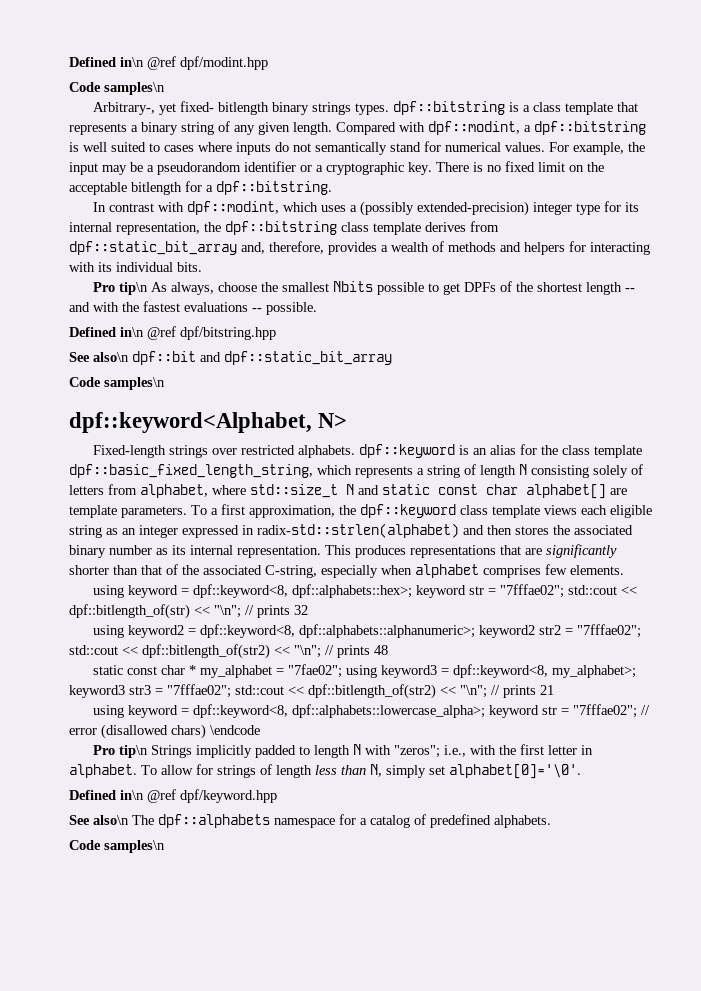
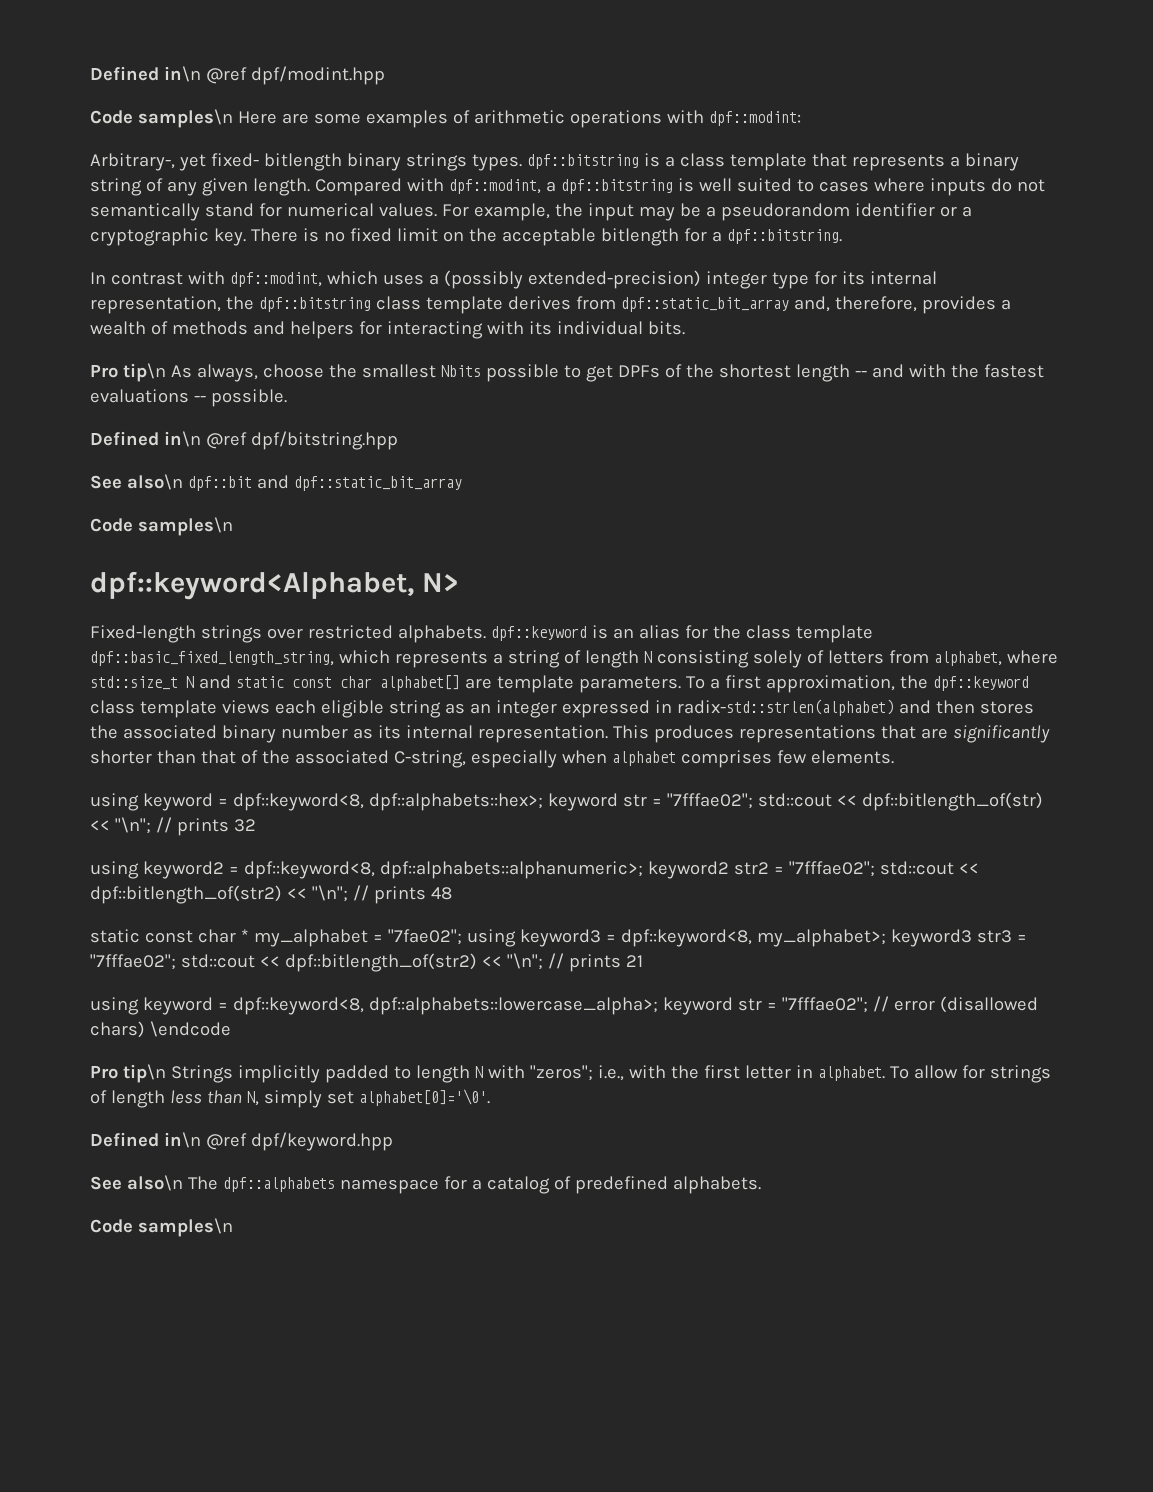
  Defined in\n @ref dpf/modint.hpp
- Code samples\n
+ Code samples\n Here are some examples of arithmetic operations with dpf::modint:

